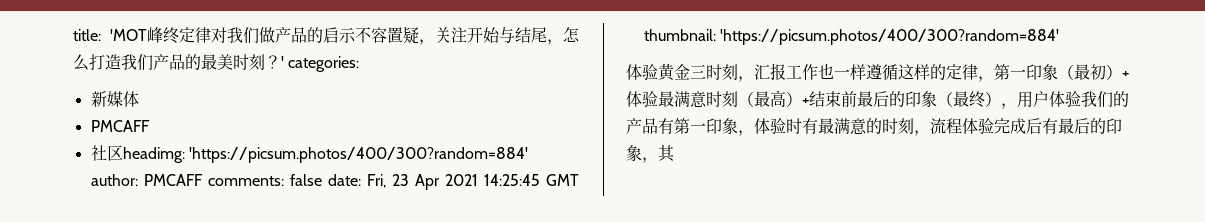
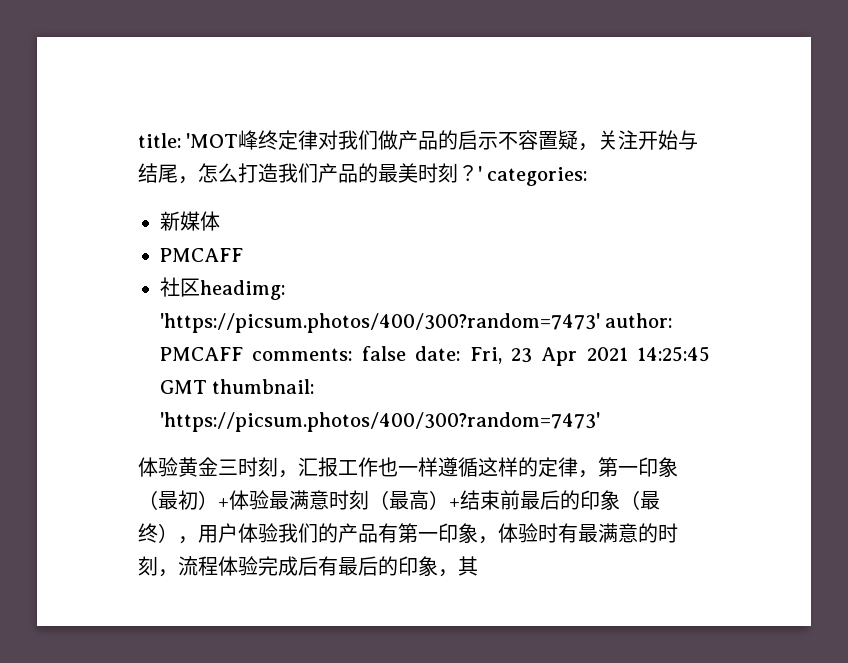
- 社区headimg: 'https://picsum.photos/400/300?random=884' author: PMCAFF comments: false date: Fri, 23 Apr 2021 14:25:45 GMT thumbnail: 'https://picsum.photos/400/300?random=884'
+ 社区headimg: 'https://picsum.photos/400/300?random=7473' author: PMCAFF comments: false date: Fri, 23 Apr 2021 14:25:45 GMT thumbnail: 'https://picsum.photos/400/300?random=7473'

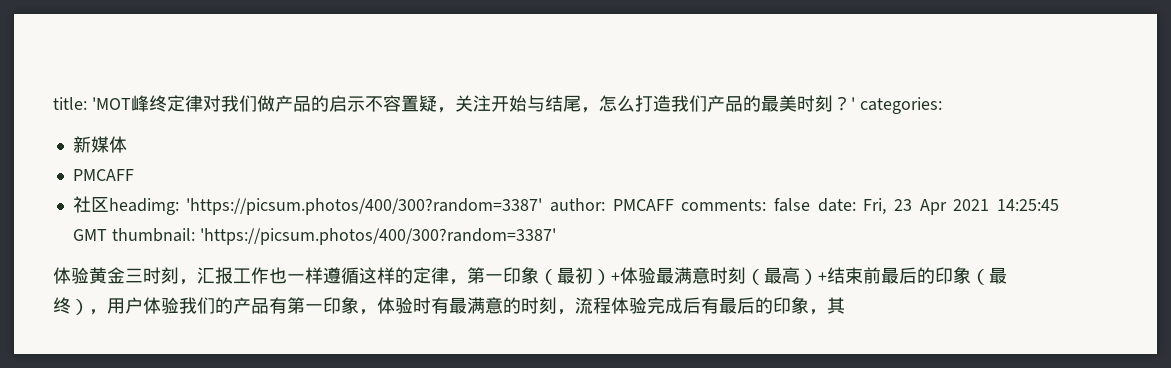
- 社区headimg: 'https://picsum.photos/400/300?random=7473' author: PMCAFF comments: false date: Fri, 23 Apr 2021 14:25:45 GMT thumbnail: 'https://picsum.photos/400/300?random=7473'
+ 社区headimg: 'https://picsum.photos/400/300?random=3387' author: PMCAFF comments: false date: Fri, 23 Apr 2021 14:25:45 GMT thumbnail: 'https://picsum.photos/400/300?random=3387'

